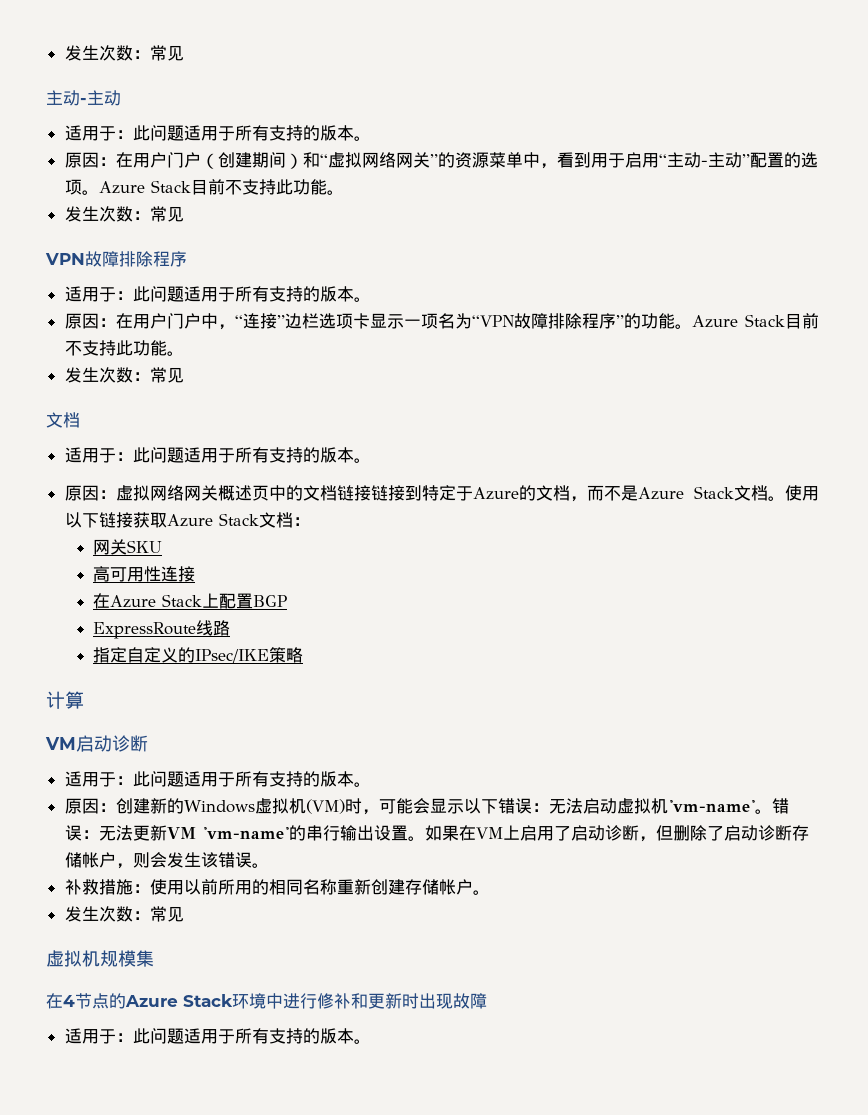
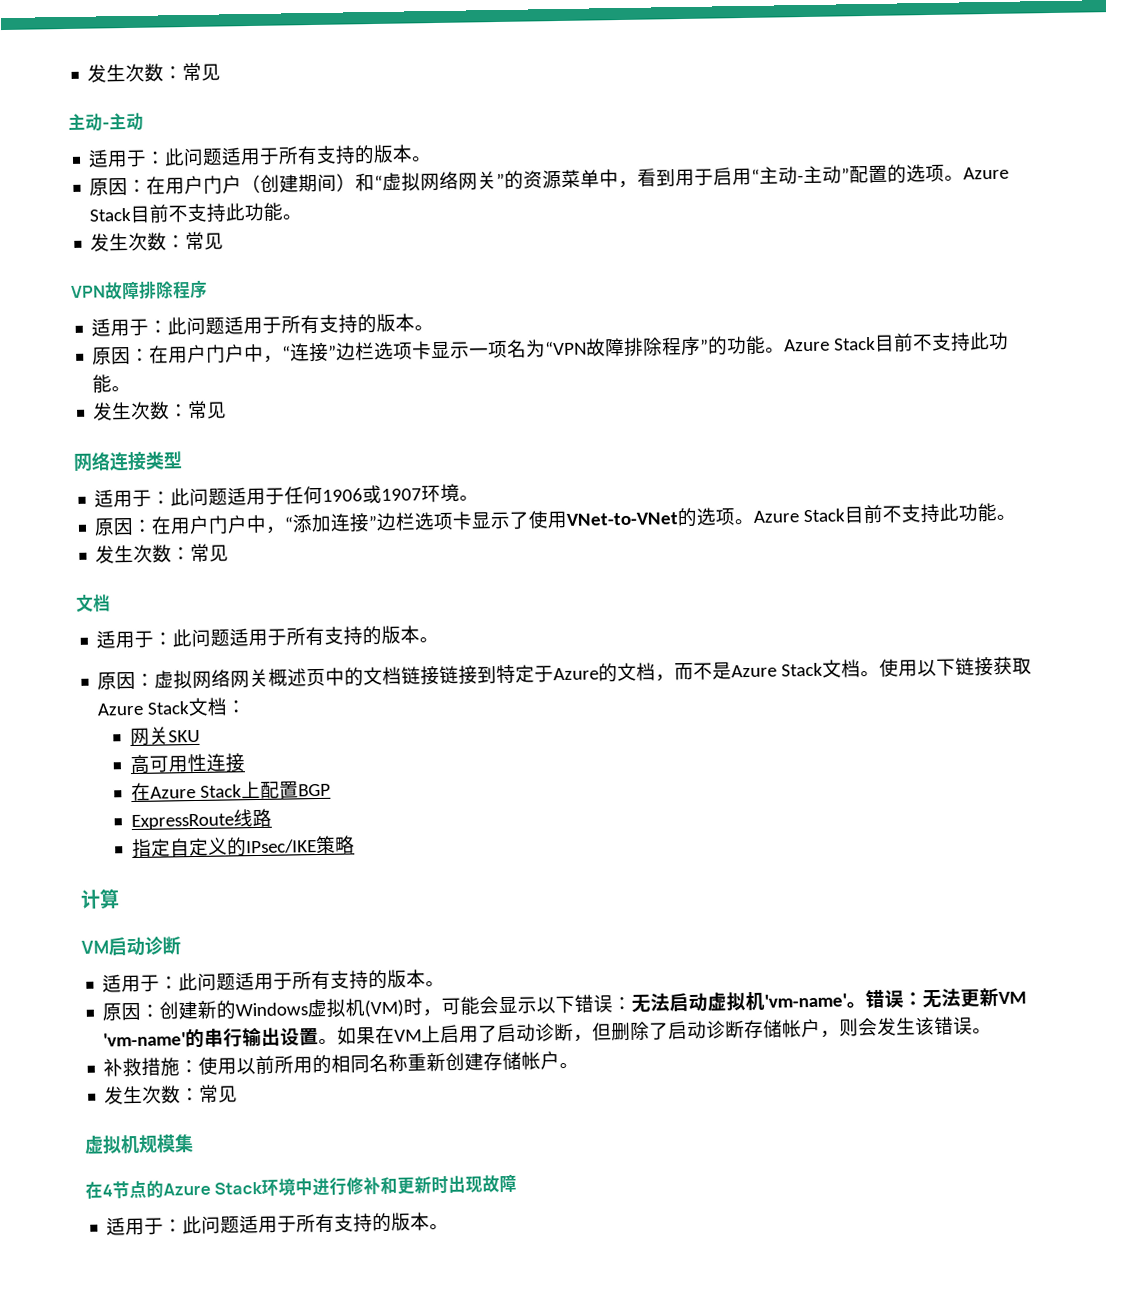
+ 网络连接类型
+ 适用于：此问题适用于任何1906或1907环境。
+ 原因：在用户门户中，“添加连接”边栏选项卡显示了使用VNet-to-VNet的选项。Azure Stack目前不支持此功能。
+ 发生次数：常见

